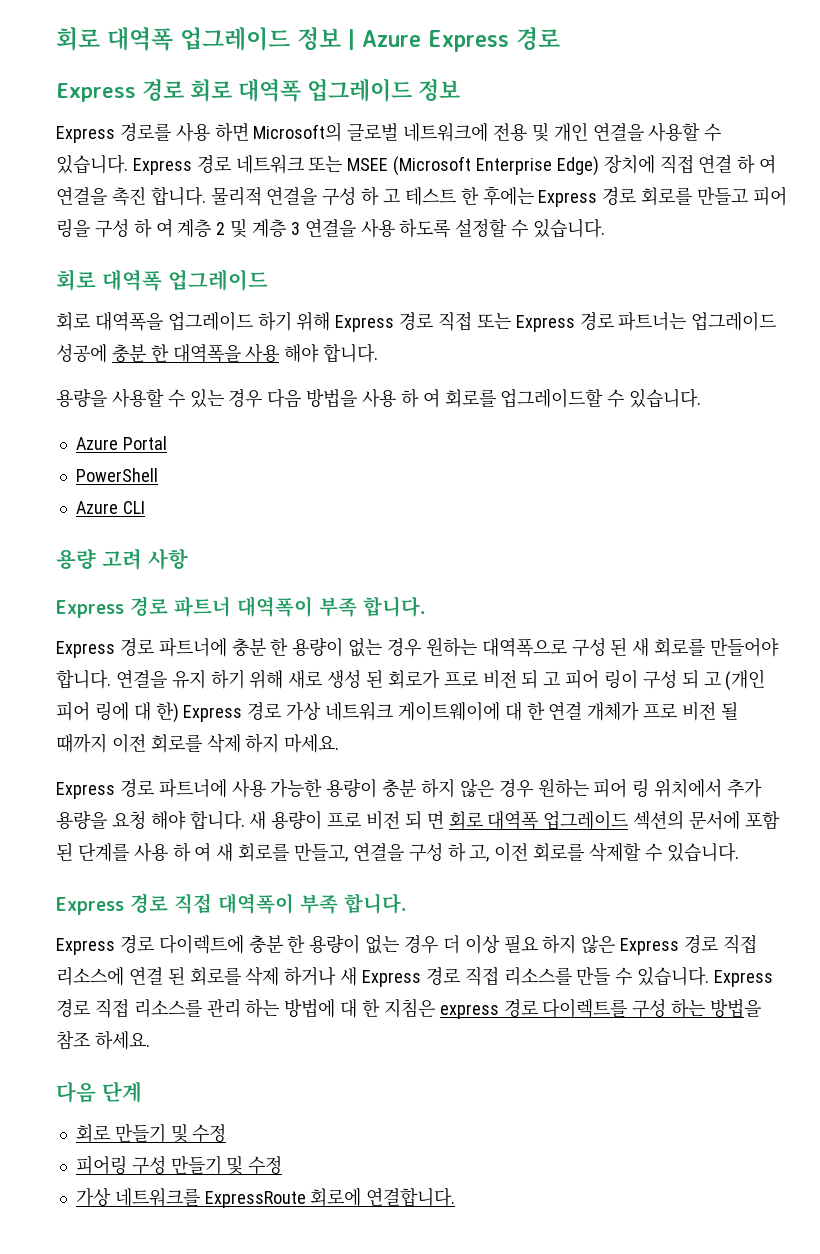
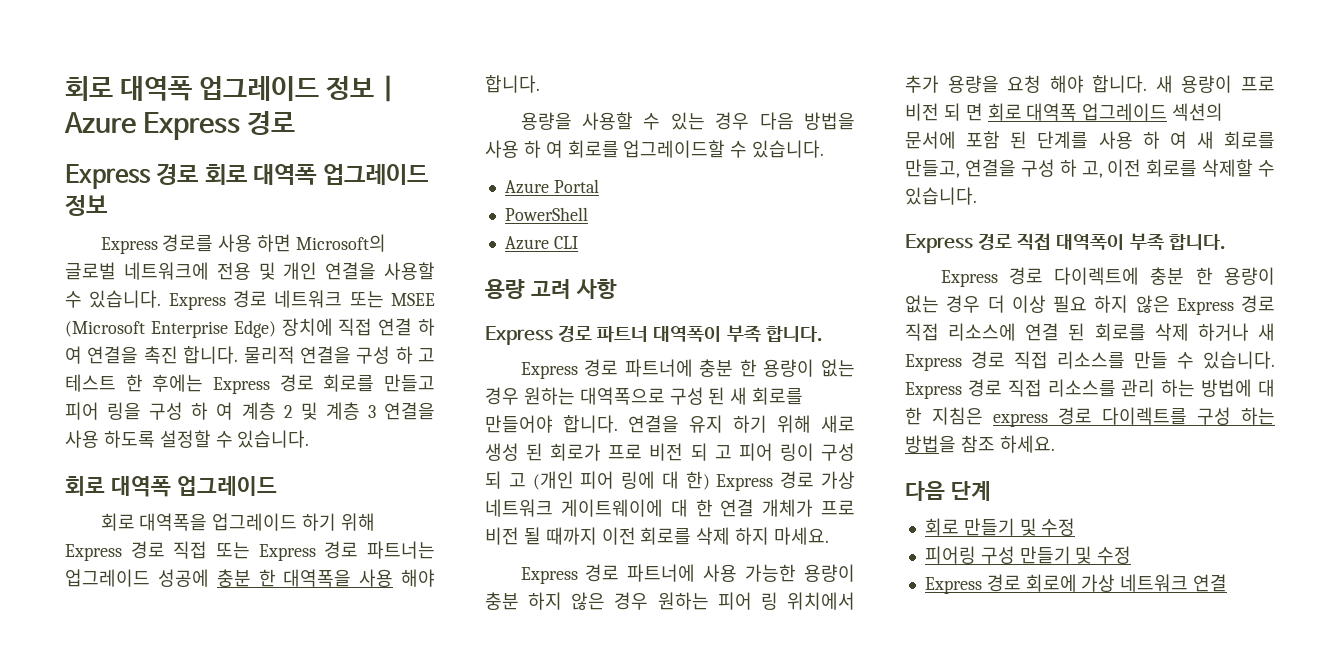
- 가상 네트워크를 ExpressRoute 회로에 연결합니다.
+ Express 경로 회로에 가상 네트워크 연결

